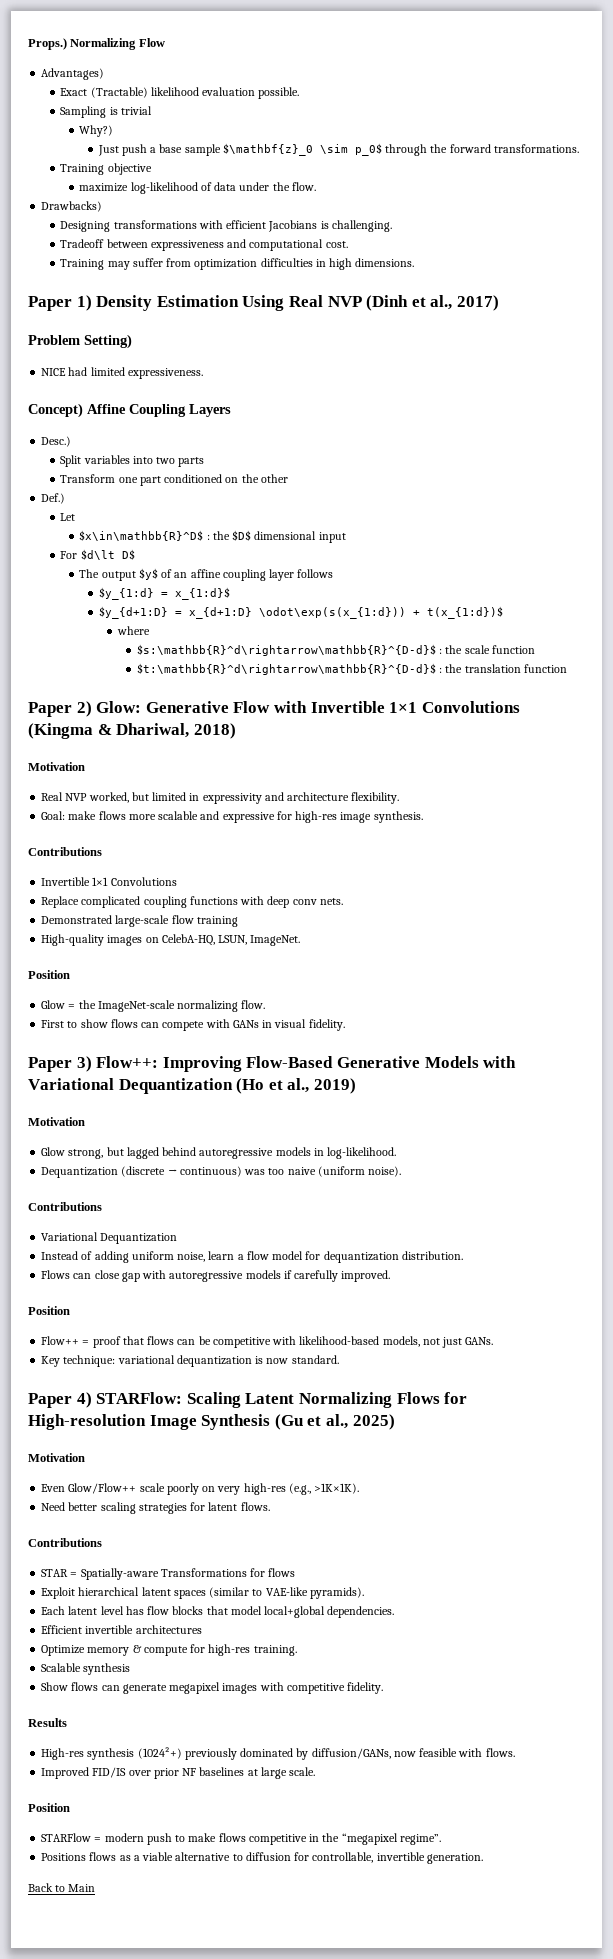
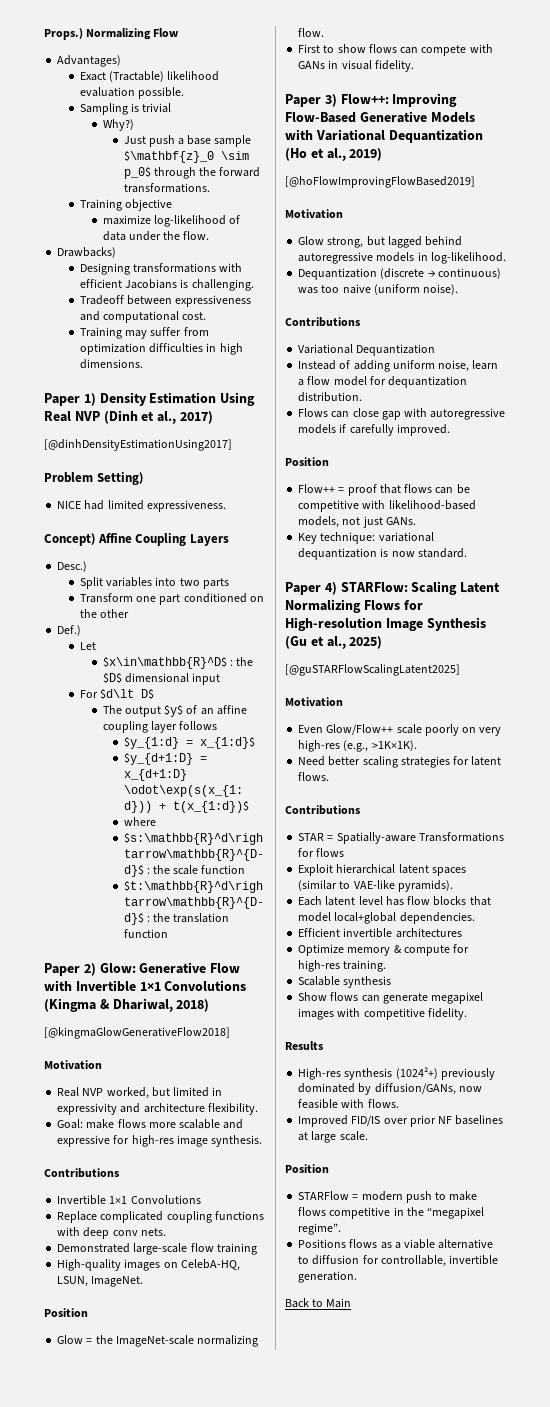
+ [@dinhDensityEstimationUsing2017]
+ [@kingmaGlowGenerativeFlow2018]
+ [@hoFlowImprovingFlowBased2019]
+ [@guSTARFlowScalingLatent2025]

